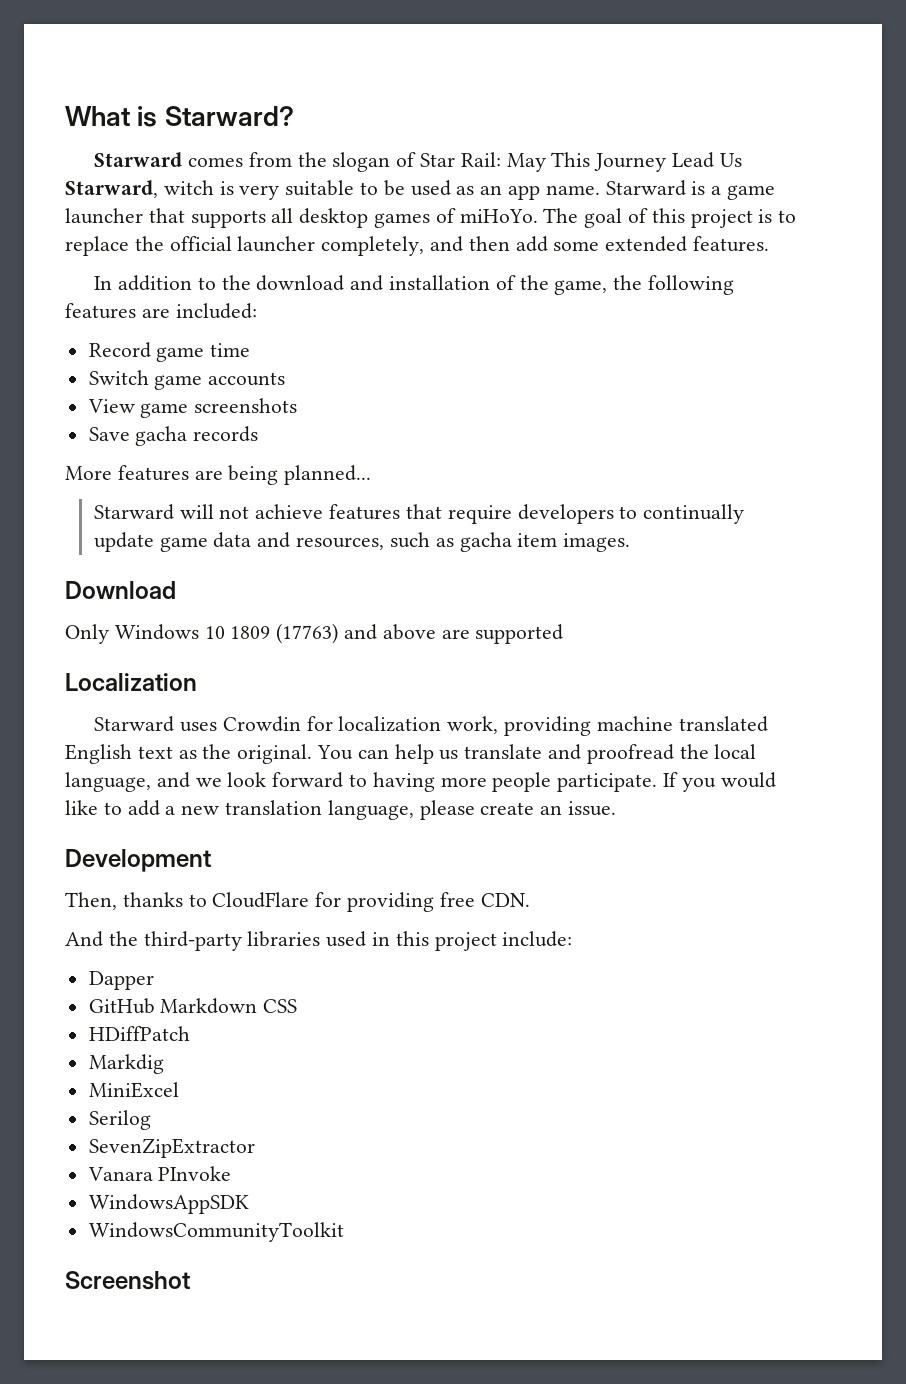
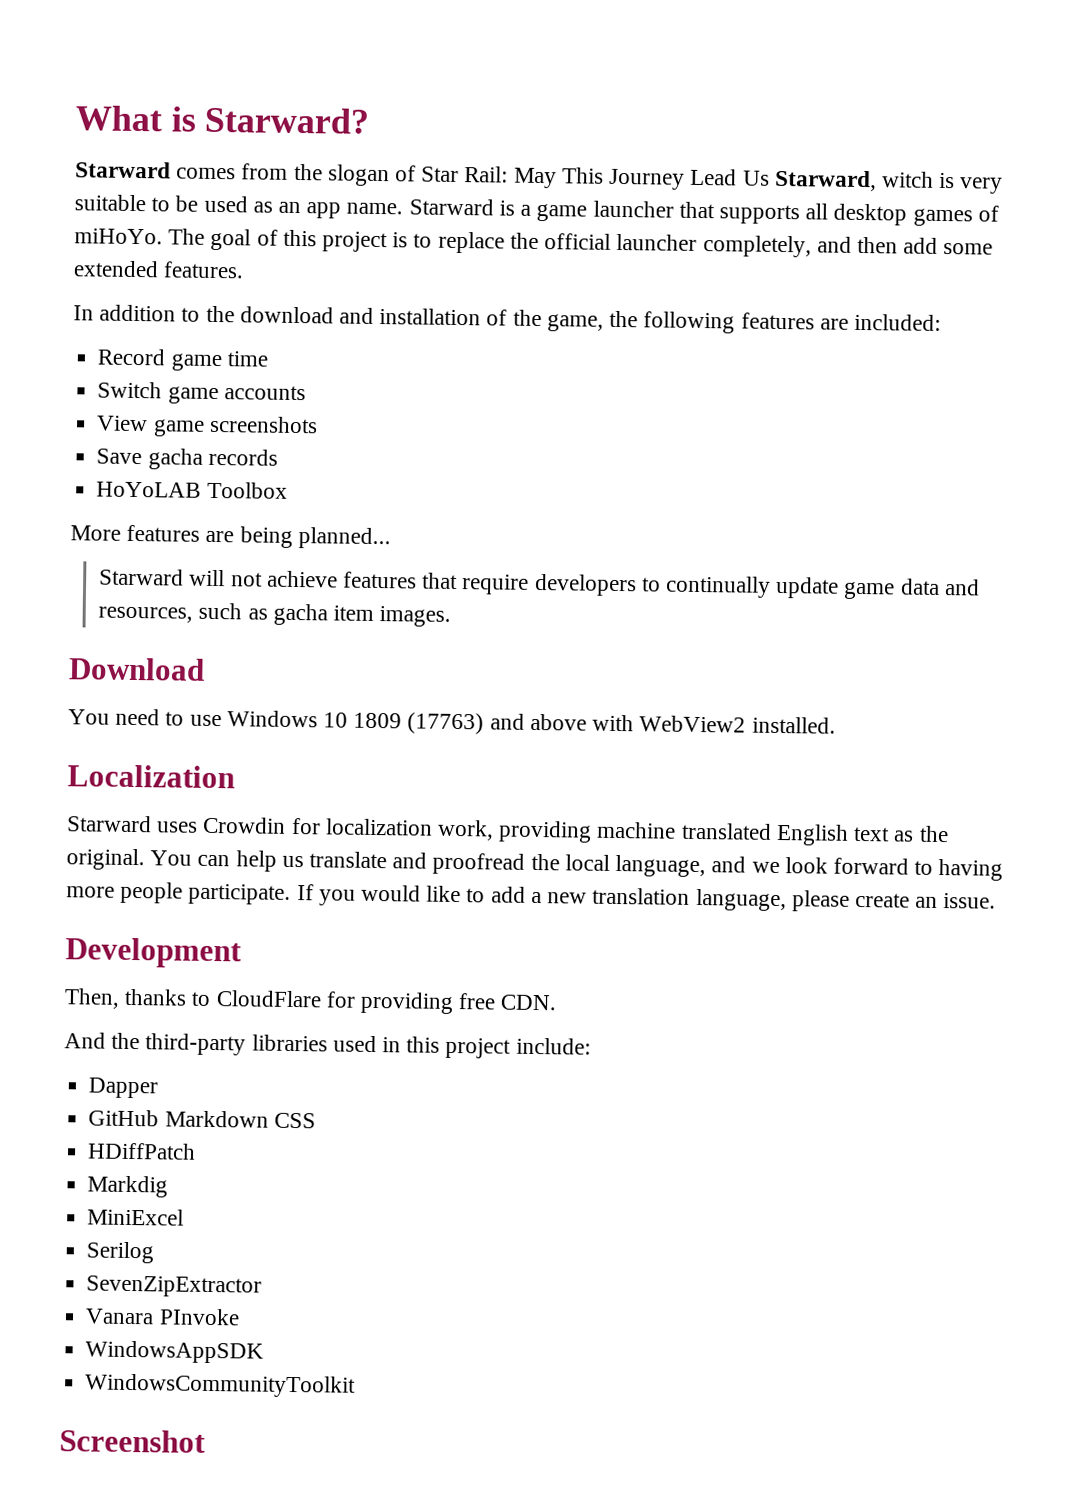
+ HoYoLAB Toolbox
- Only Windows 10 1809 (17763) and above are supported
+ You need to use Windows 10 1809 (17763) and above with WebView2 installed.

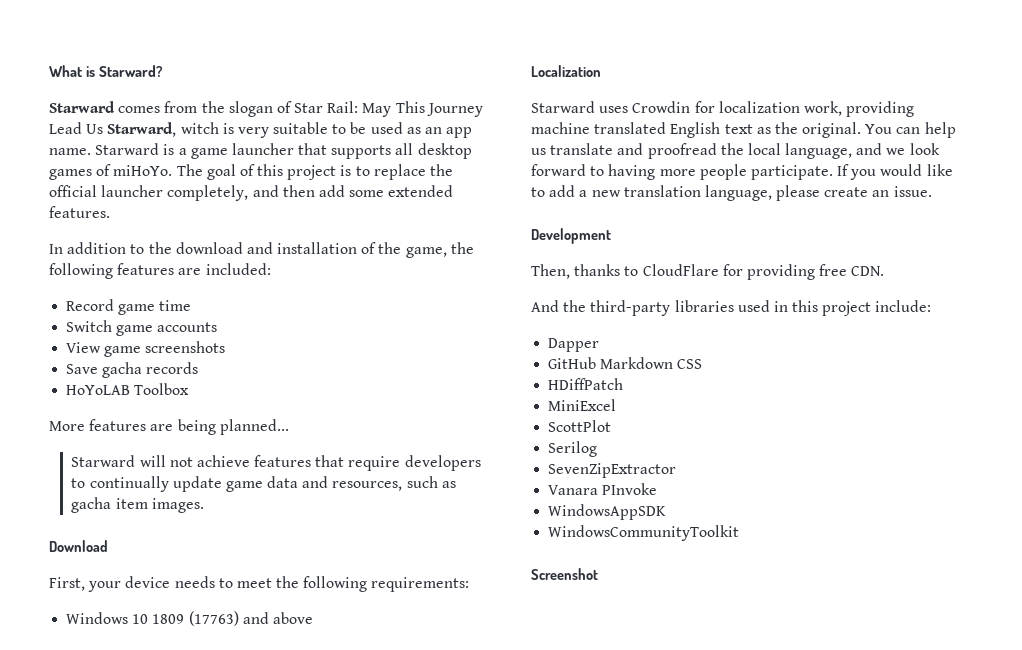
- You need to use Windows 10 1809 (17763) and above with WebView2 installed.
+ First, your device needs to meet the following requirements:
+ Windows 10 1809 (17763) and above
- Markdig
  MiniExcel
+ ScottPlot

